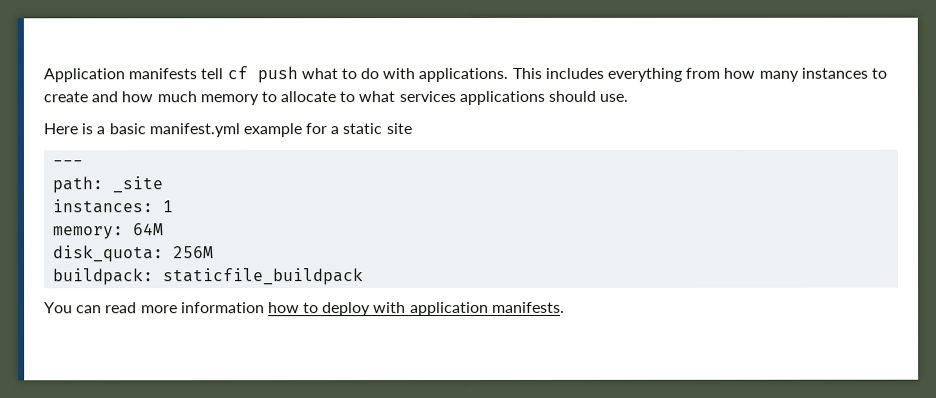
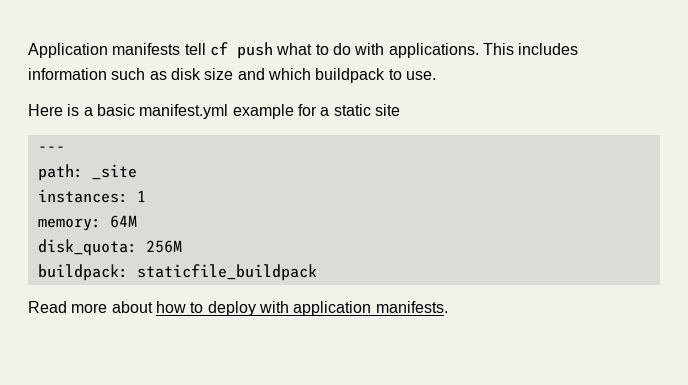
- This includes everything from how many instances to create and how much memory to allocate to what services applications should use.
+ This includes information such as disk size and which buildpack to use.
- You can read more information how to deploy with application manifests.
+ Read more about how to deploy with application manifests.

